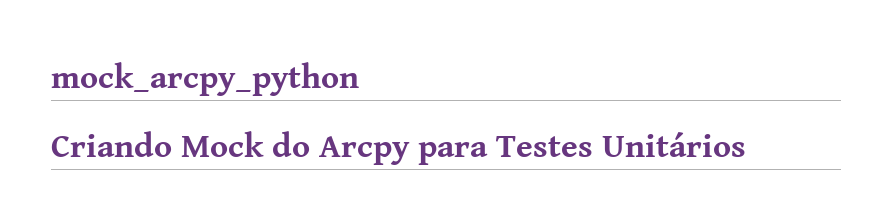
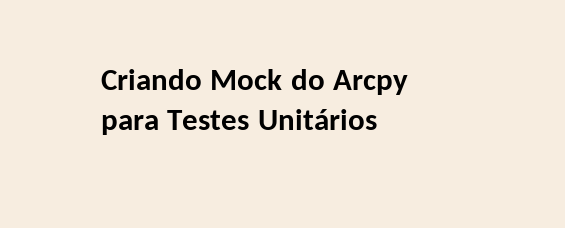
- mock_arcpy_python

